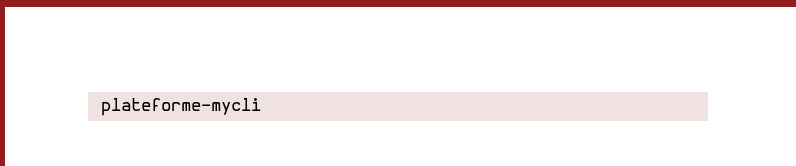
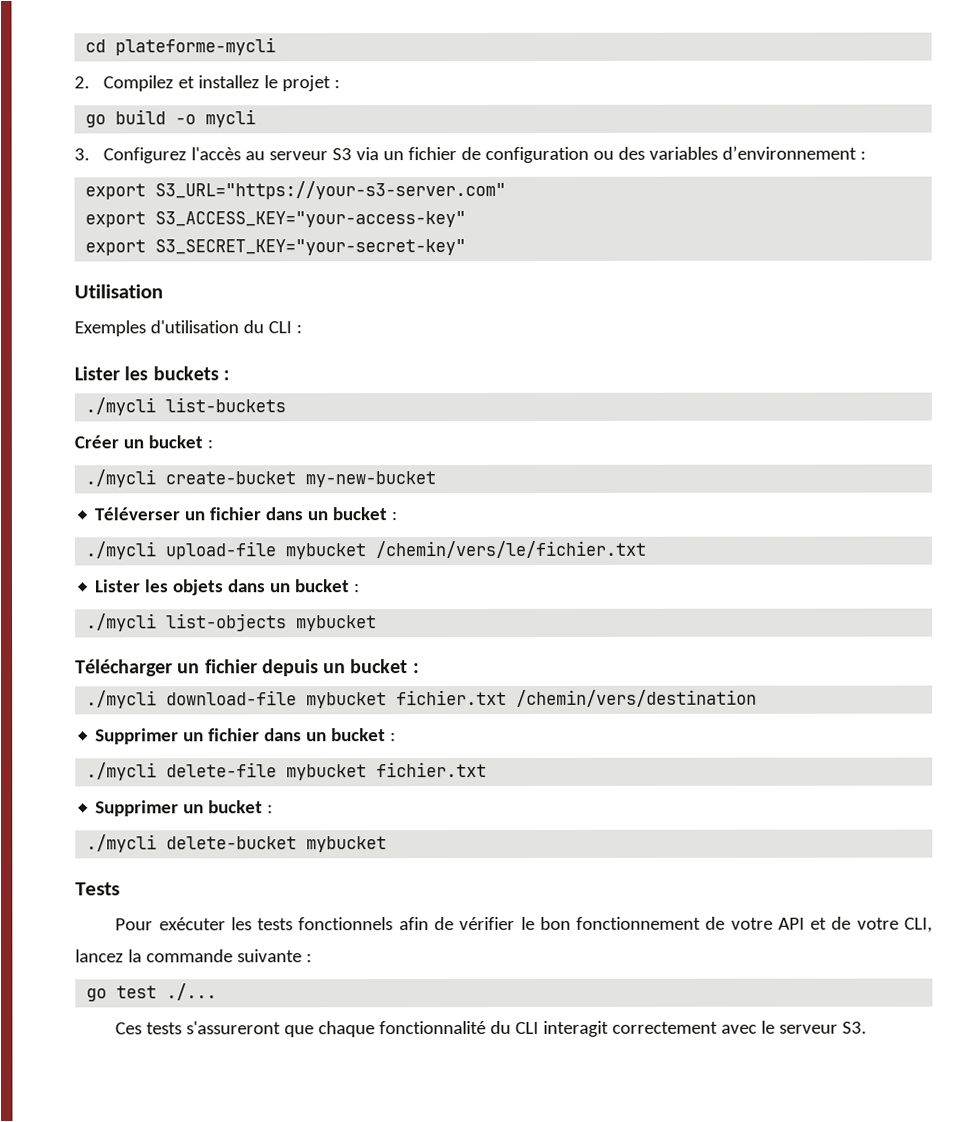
- plateforme-mycli
+ cd plateforme-mycli
+ 2. Compilez et installez le projet :
+ go build -o mycli
+ 3. Configurez l'accès au serveur S3 via un fichier de configuration ou des variables d’environnement :
+ export S3_URL="https://your-s3-server.com"
+ export S3_ACCESS_KEY="your-access-key"
+ export S3_SECRET_KEY="your-secret-key"
+ Utilisation
+ Exemples d'utilisation du CLI :
+ Lister les buckets :
+ ./mycli list-buckets
+ Créer un bucket :
+ ./mycli create-bucket my-new-bucket
+ Téléverser un fichier dans un bucket :
+ ./mycli upload-file mybucket /chemin/vers/le/fichier.txt
+ Lister les objets dans un bucket :
+ ./mycli list-objects mybucket
+ Télécharger un fichier depuis un bucket :
+ ./mycli download-file mybucket fichier.txt /chemin/vers/destination
+ Supprimer un fichier dans un bucket :
+ ./mycli delete-file mybucket fichier.txt
+ Supprimer un bucket :
+ ./mycli delete-bucket mybucket
+ Tests
+ Pour exécuter les tests fonctionnels afin de vérifier le bon fonctionnement de votre API et de votre CLI, lancez la commande suivante :
+ go test ./...
+ Ces tests s'assureront que chaque fonctionnalité du CLI interagit correctement avec le serveur S3.

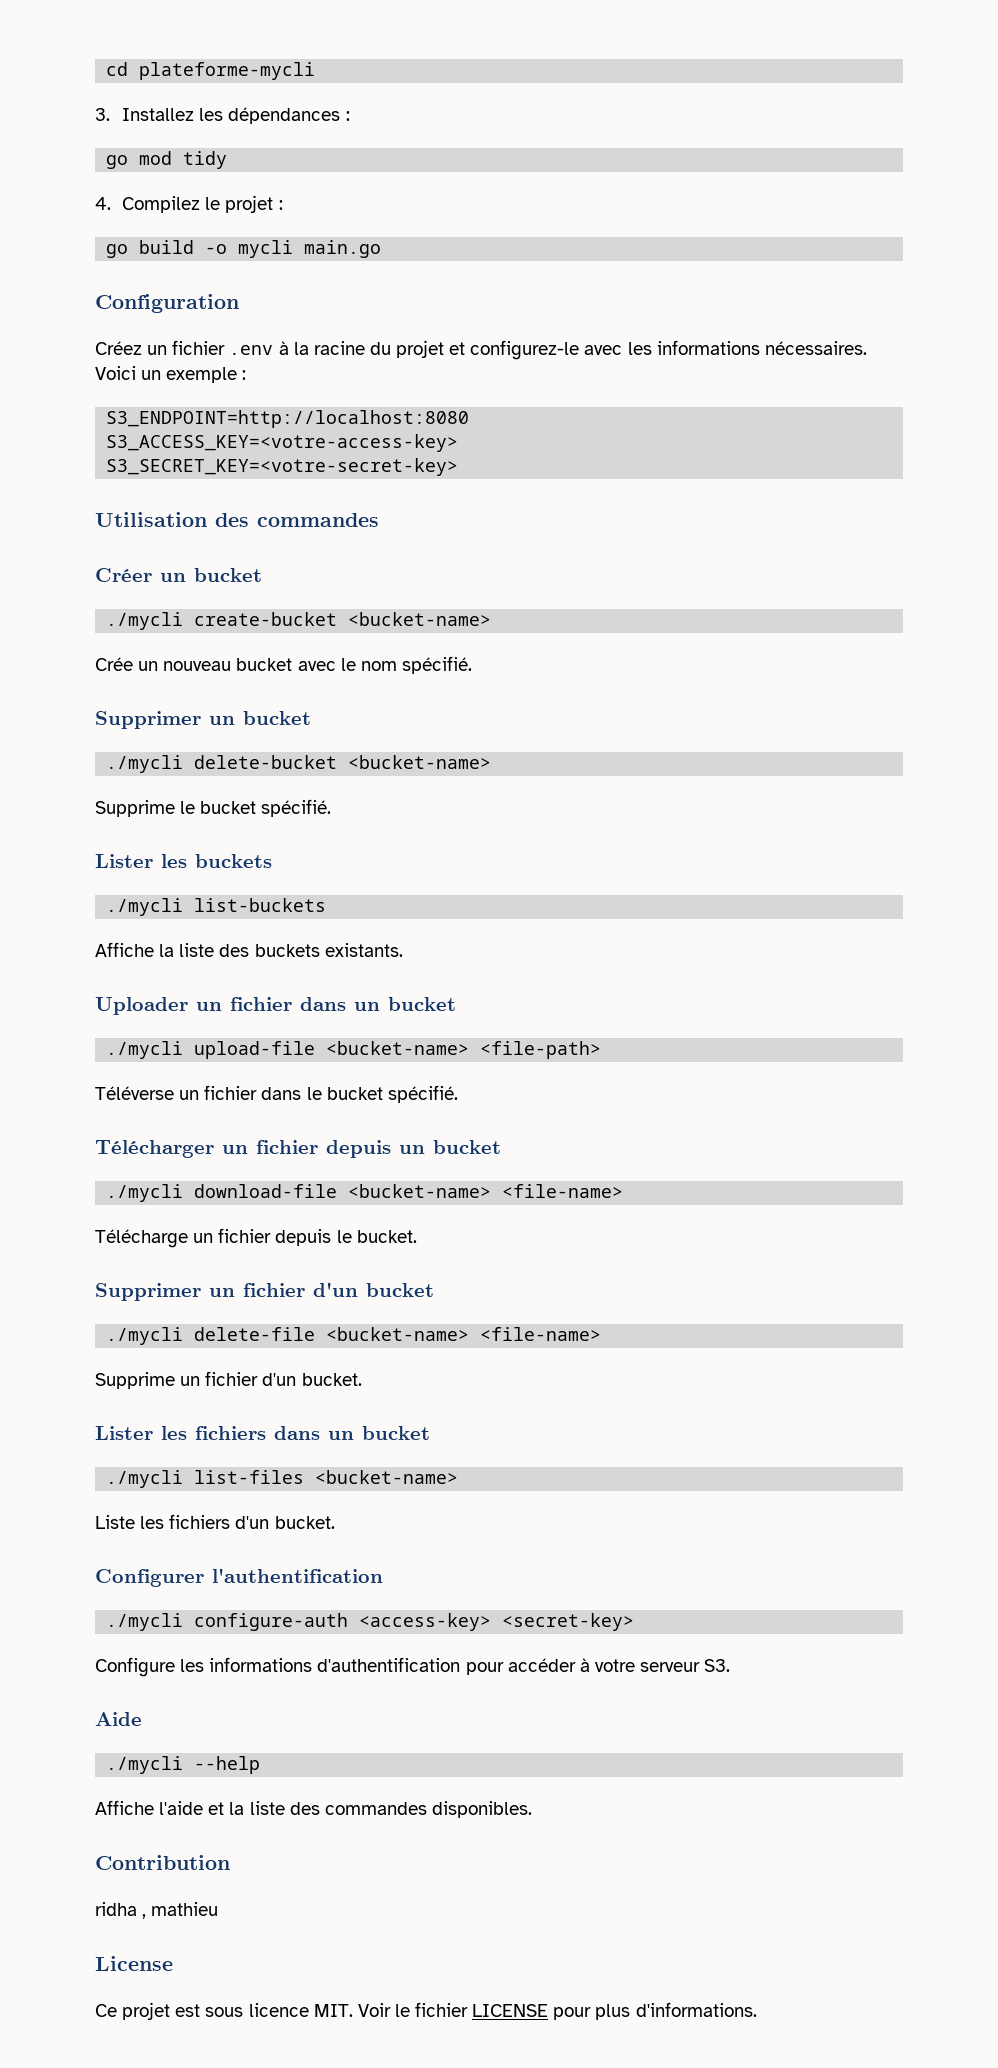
- 2. Compilez et installez le projet :
+ 3. Installez les dépendances :
+ go mod tidy
+ 4. Compilez le projet :
- go build -o mycli
- 3. Configurez l'accès au serveur S3 via un fichier de configuration ou des variables d’environnement :
- export S3_URL="https://your-s3-server.com"
- export S3_ACCESS_KEY="your-access-key"
- export S3_SECRET_KEY="your-secret-key"
- Utilisation
- Exemples d'utilisation du CLI :
+ go build -o mycli main.go
+ Configuration
+ Créez un fichier .env à la racine du projet et configurez-le avec les informations nécessaires. Voici un exemple :
+ S3_ENDPOINT=http://localhost:8080
+ S3_ACCESS_KEY=<votre-access-key>
+ S3_SECRET_KEY=<votre-secret-key>
+ Utilisation des commandes
+ Créer un bucket
+ ./mycli create-bucket <bucket-name>
+ Crée un nouveau bucket avec le nom spécifié.
+ Supprimer un bucket
+ ./mycli delete-bucket <bucket-name>
+ Supprime le bucket spécifié.
- Lister les buckets :
+ Lister les buckets
- Créer un bucket :
- ./mycli create-bucket my-new-bucket
- Téléverser un fichier dans un bucket :
+ Affiche la liste des buckets existants.
+ Uploader un fichier dans un bucket
- ./mycli upload-file mybucket /chemin/vers/le/fichier.txt
- Lister les objets dans un bucket :
- ./mycli list-objects mybucket
+ ./mycli upload-file <bucket-name> <file-path>
+ Téléverse un fichier dans le bucket spécifié.
- Télécharger un fichier depuis un bucket :
+ Télécharger un fichier depuis un bucket
- ./mycli download-file mybucket fichier.txt /chemin/vers/destination
- Supprimer un fichier dans un bucket :
- ./mycli delete-file mybucket fichier.txt
- Supprimer un bucket :
- ./mycli delete-bucket mybucket
- Tests
- Pour exécuter les tests fonctionnels afin de vérifier le bon fonctionnement de votre API et de votre CLI, lancez la commande suivante :
- go test ./...
- Ces tests s'assureront que chaque fonctionnalité du CLI interagit correctement avec le serveur S3.
+ ./mycli download-file <bucket-name> <file-name>
+ Télécharge un fichier depuis le bucket.
+ Supprimer un fichier d'un bucket
+ ./mycli delete-file <bucket-name> <file-name>
+ Supprime un fichier d'un bucket.
+ Lister les fichiers dans un bucket
+ ./mycli list-files <bucket-name>
+ Liste les fichiers d'un bucket.
+ Configurer l'authentification
+ ./mycli configure-auth <access-key> <secret-key>
+ Configure les informations d'authentification pour accéder à votre serveur S3.
+ Aide
+ ./mycli --help
+ Affiche l'aide et la liste des commandes disponibles.
+ Contribution
+ ridha , mathieu
+ License
+ Ce projet est sous licence MIT. Voir le fichier LICENSE pour plus d'informations.

